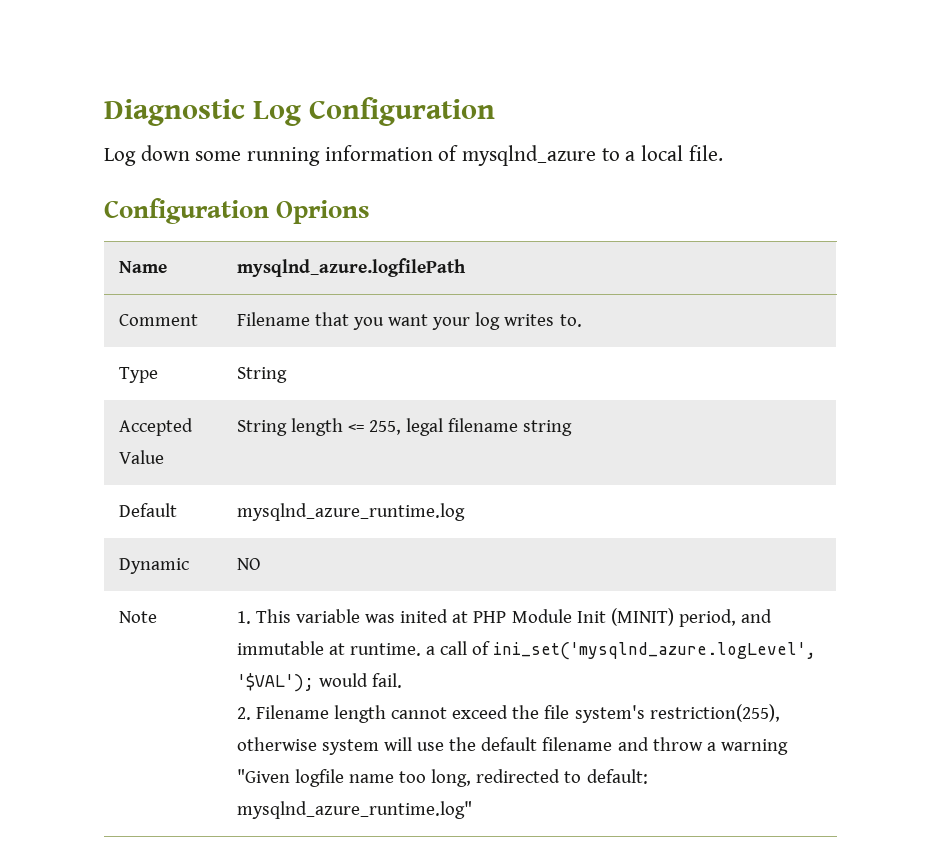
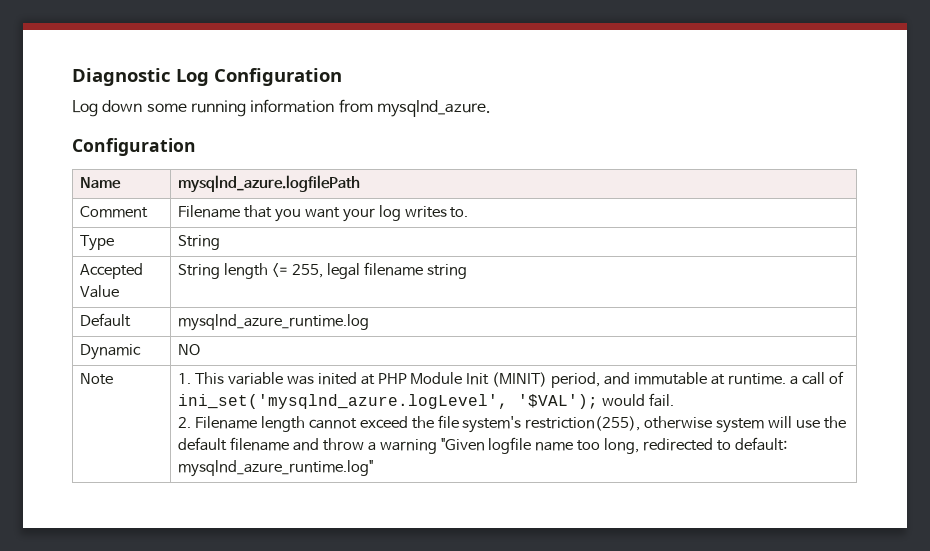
- Log down some running information of mysqlnd_azure to a local file.
- Configuration Oprions
+ Log down some running information from mysqlnd_azure.
+ Configuration

